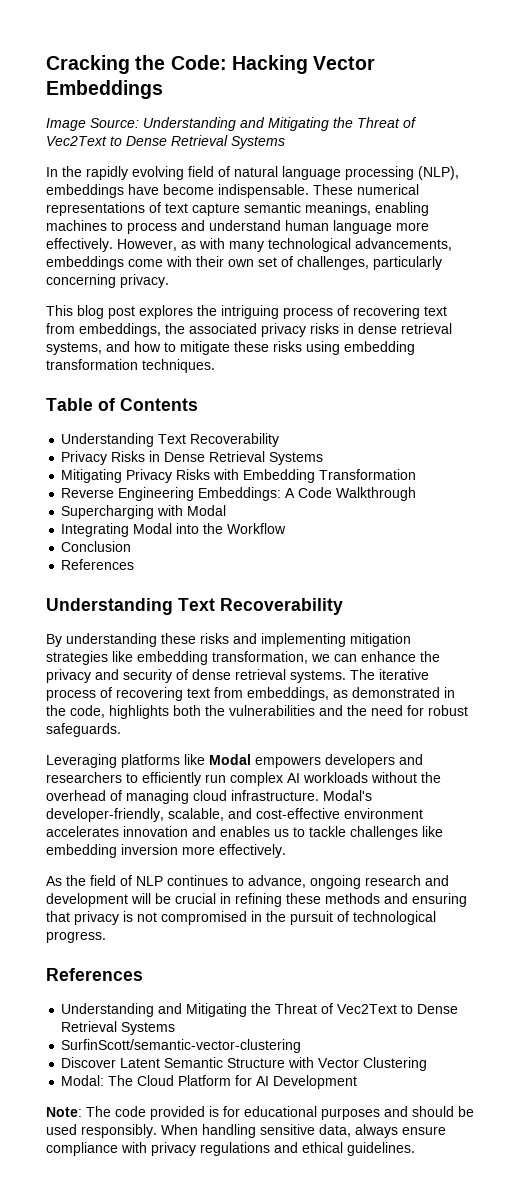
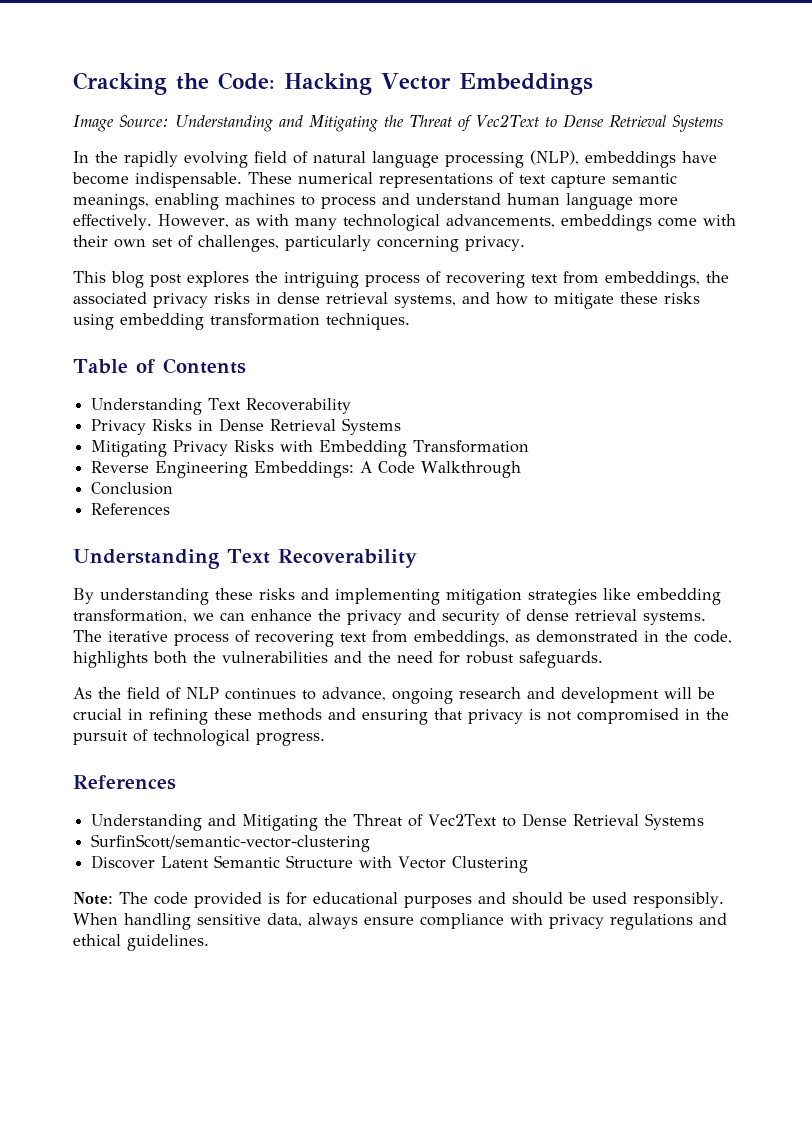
- Supercharging with Modal
- Integrating Modal into the Workflow
- Leveraging platforms like Modal empowers developers and researchers to efficiently run complex AI workloads without the overhead of managing cloud infrastructure. Modal's developer-friendly, scalable, and cost-effective environment accelerates innovation and enables us to tackle challenges like embedding inversion more effectively.
- Modal: The Cloud Platform for AI Development

